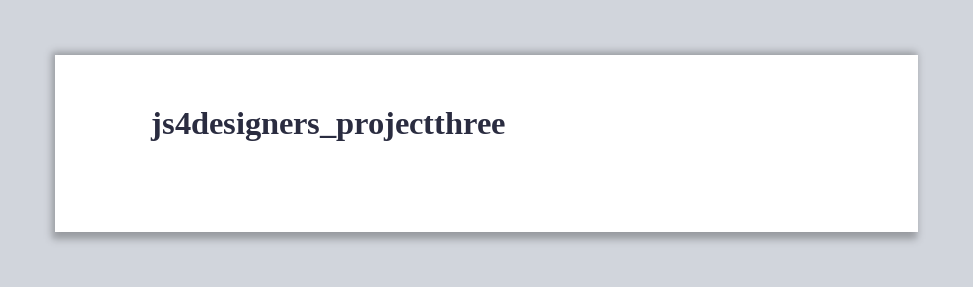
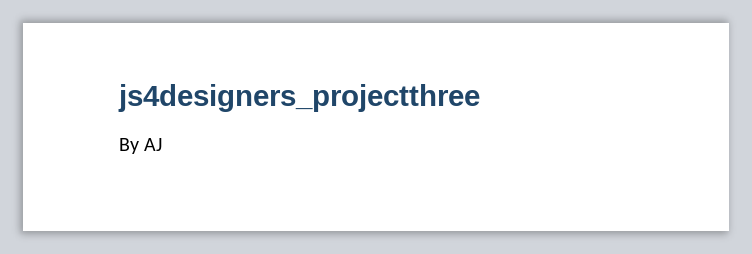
+ By AJ

